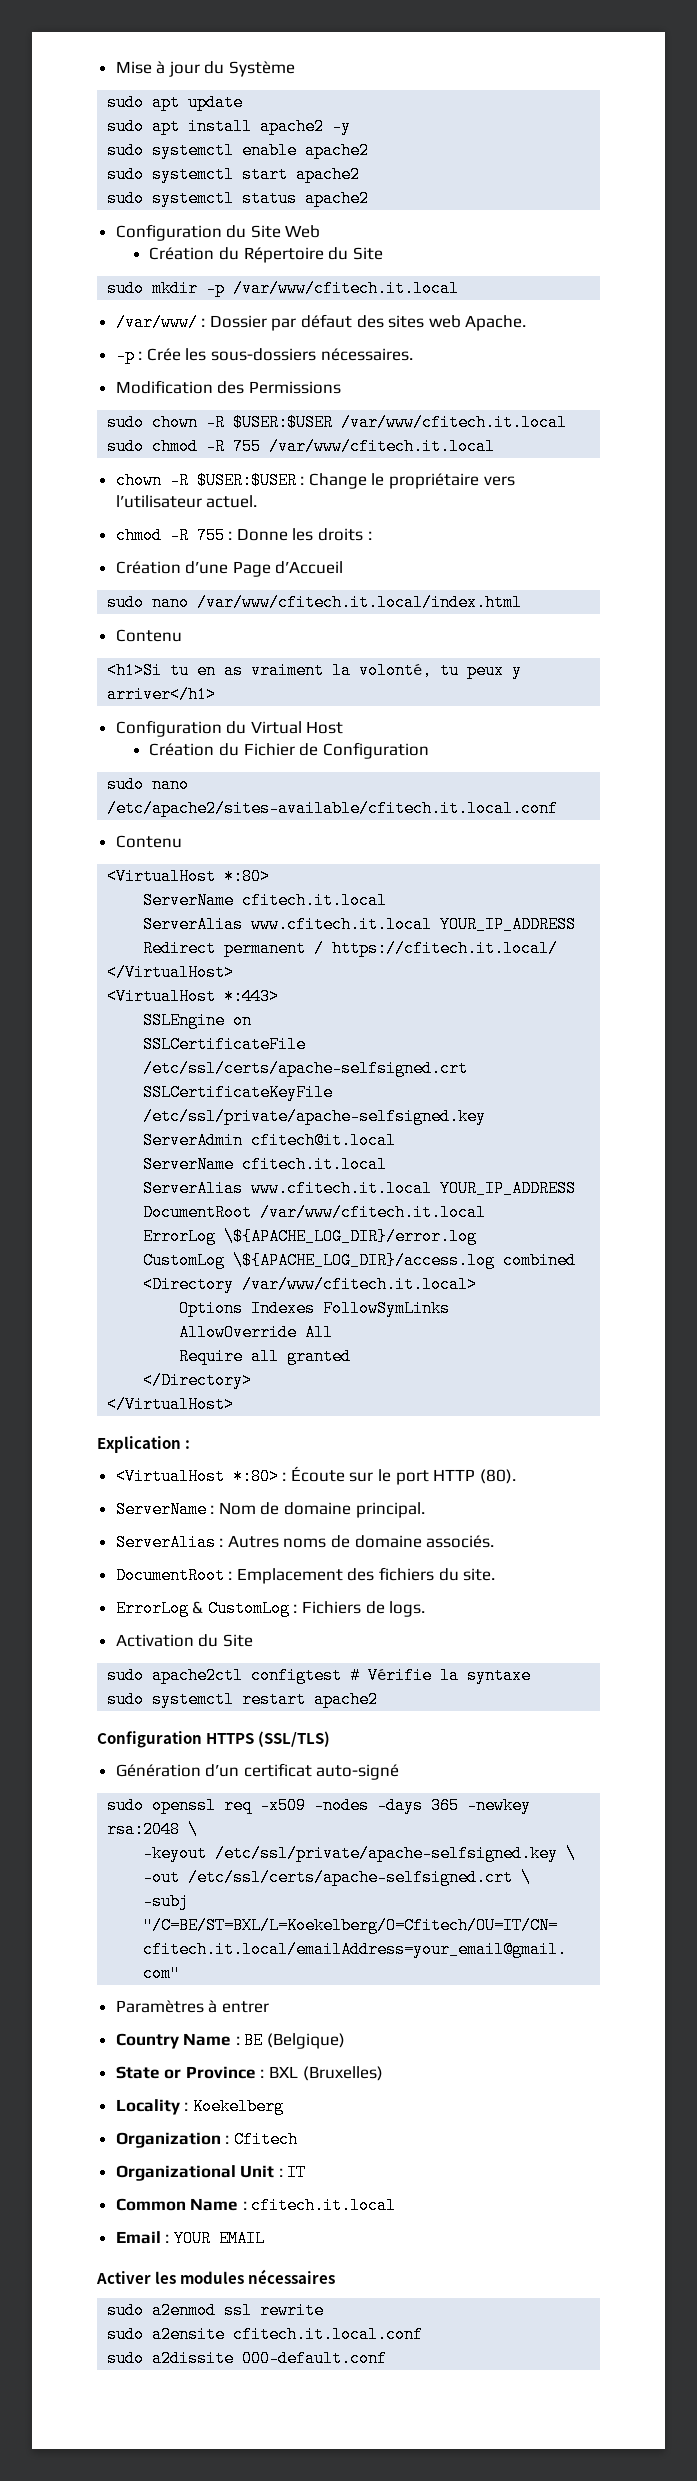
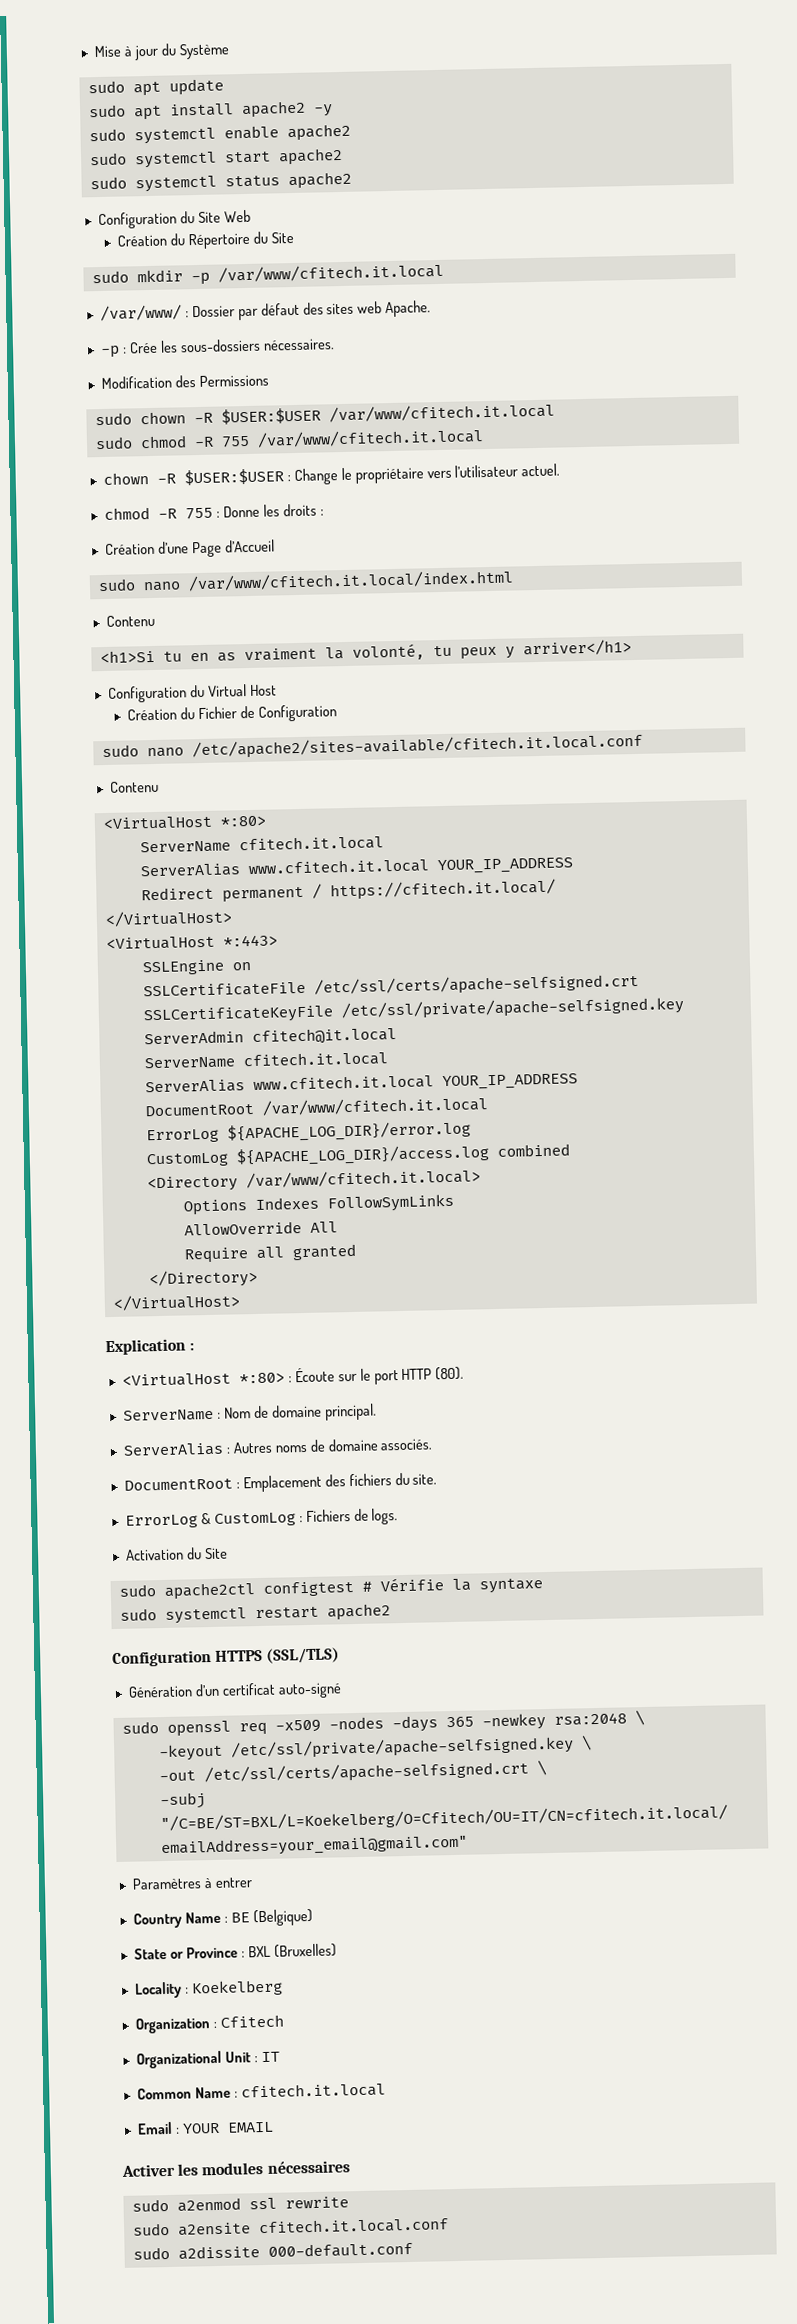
- ErrorLog \${APACHE_LOG_DIR}/error.log
- CustomLog \${APACHE_LOG_DIR}/access.log combined
+ ErrorLog ${APACHE_LOG_DIR}/error.log
+ CustomLog ${APACHE_LOG_DIR}/access.log combined

